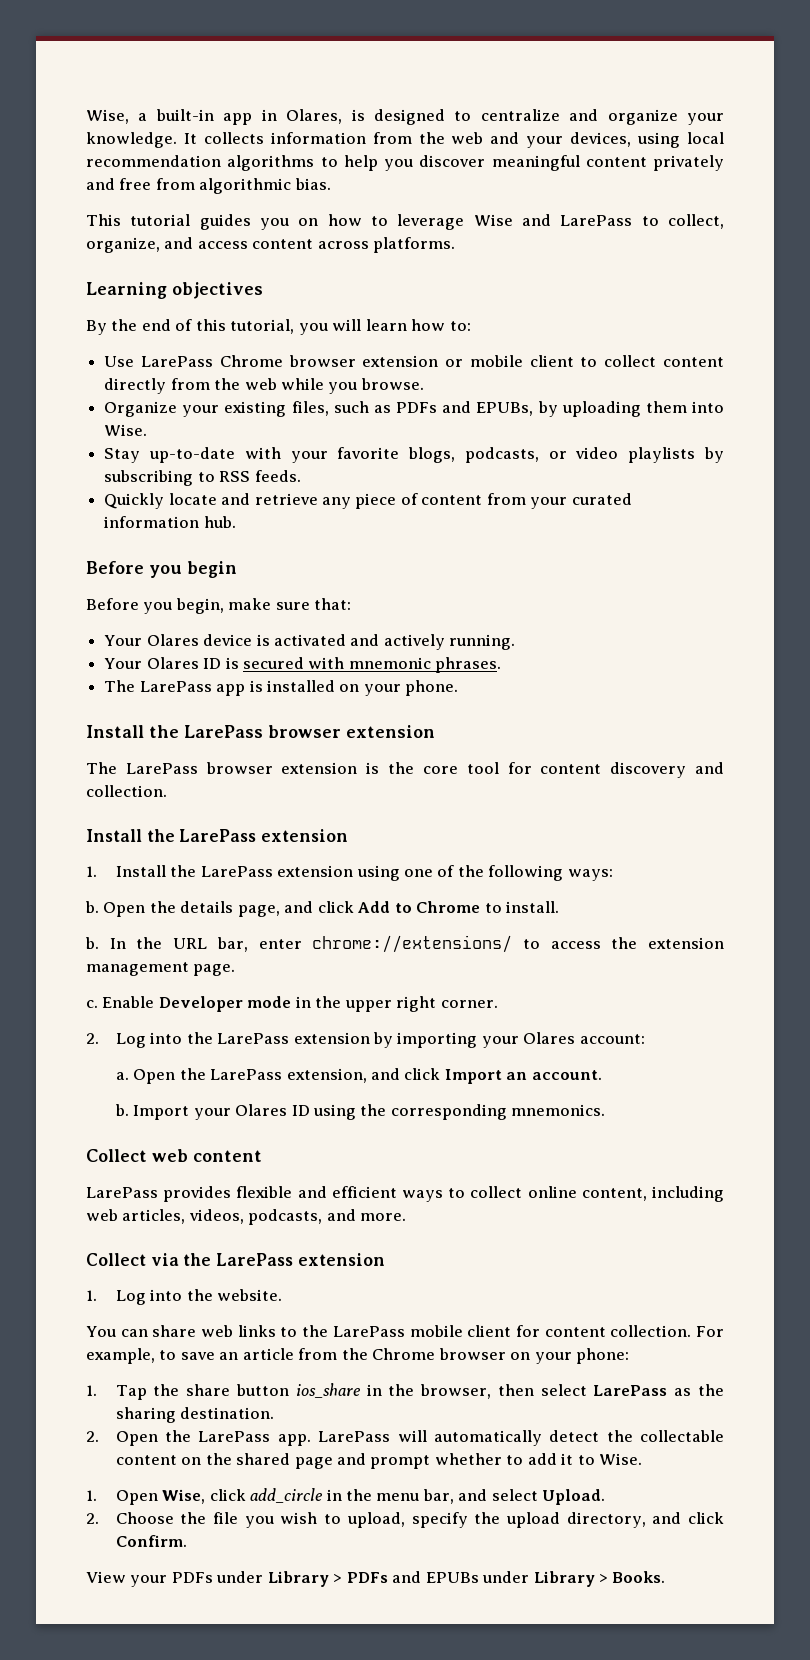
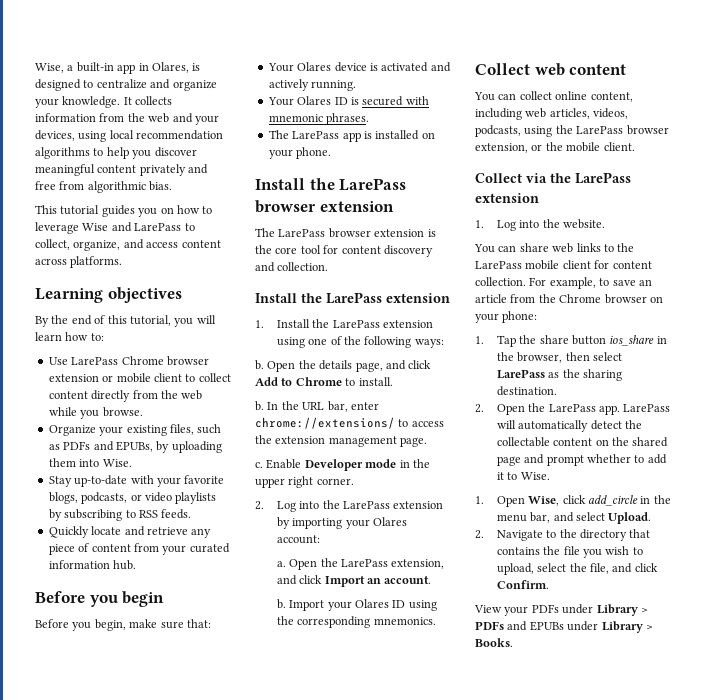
- LarePass provides flexible and efficient ways to collect online content, including web articles, videos, podcasts, and more.
+ You can collect online content, including web articles, videos, podcasts, using the LarePass browser extension, or the mobile client.
- 2. Choose the file you wish to upload, specify the upload directory, and click Confirm.
+ 2. Navigate to the directory that contains the file you wish to upload, select the file, and click Confirm.

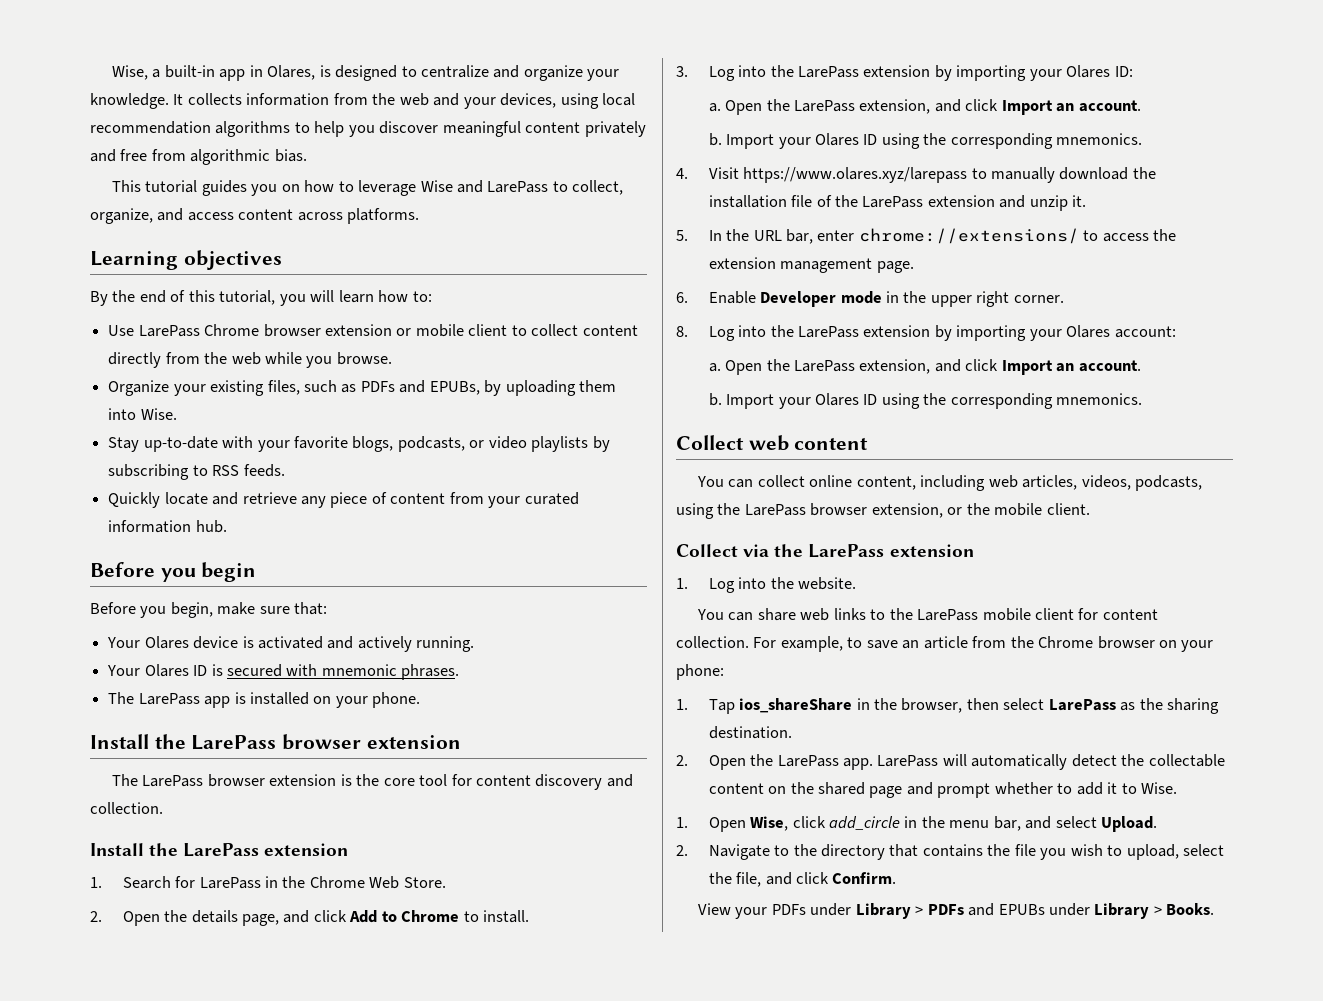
- 1. Install the LarePass extension using one of the following ways:
- b. Open the details page, and click Add to Chrome to install.
+ 1. Search for LarePass in the Chrome Web Store.
+ 2. Open the details page, and click Add to Chrome to install.
- b. In the URL bar, enter chrome://extensions/ to access the extension management page.
+ 3. Log into the LarePass extension by importing your Olares ID:
+ a. Open the LarePass extension, and click Import an account.
+ b. Import your Olares ID using the corresponding mnemonics.
+ 4. Visit https://www.olares.xyz/larepass to manually download the installation file of the LarePass extension and unzip it.
+ 5. In the URL bar, enter chrome://extensions/ to access the extension management page.
- c. Enable Developer mode in the upper right corner.
+ 6. Enable Developer mode in the upper right corner.
- 2. Log into the LarePass extension by importing your Olares account:
+ 8. Log into the LarePass extension by importing your Olares account:
- 1. Tap the share button ios_share in the browser, then select LarePass as the sharing destination.
+ 1. Tap ios_shareShare in the browser, then select LarePass as the sharing destination.

